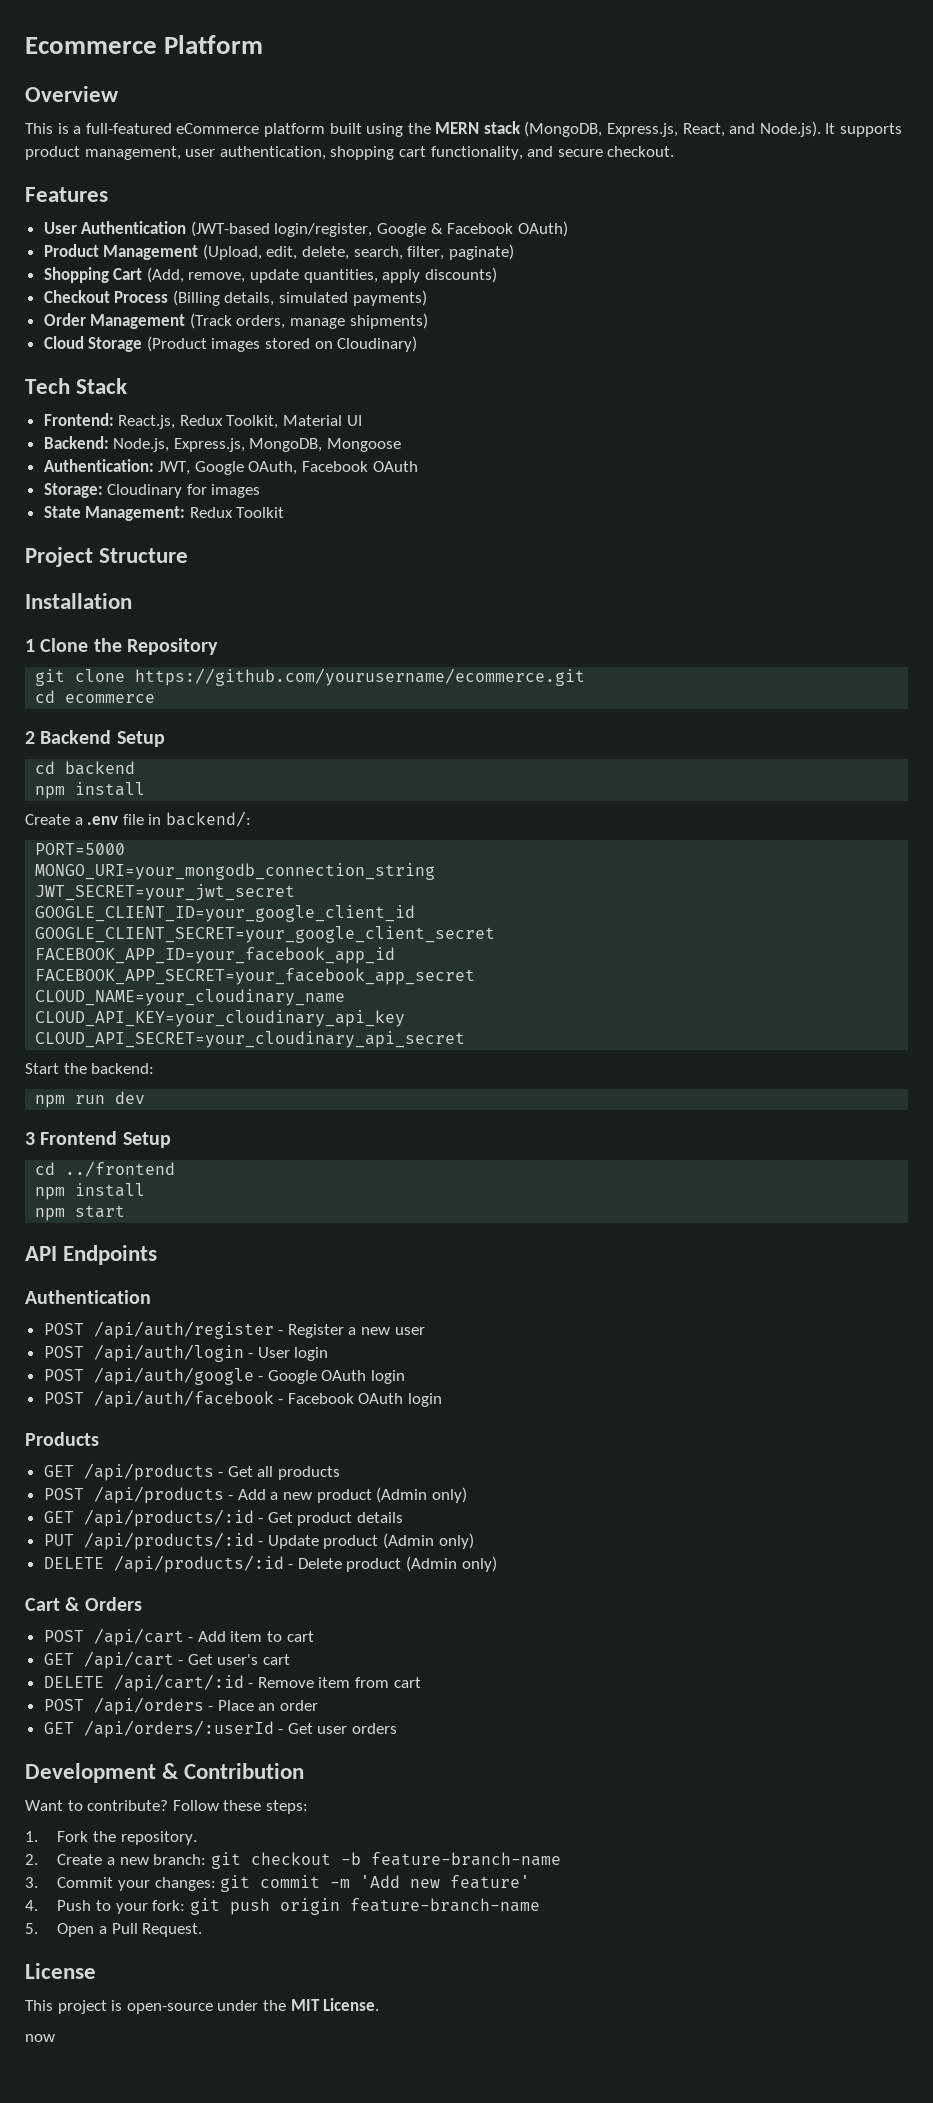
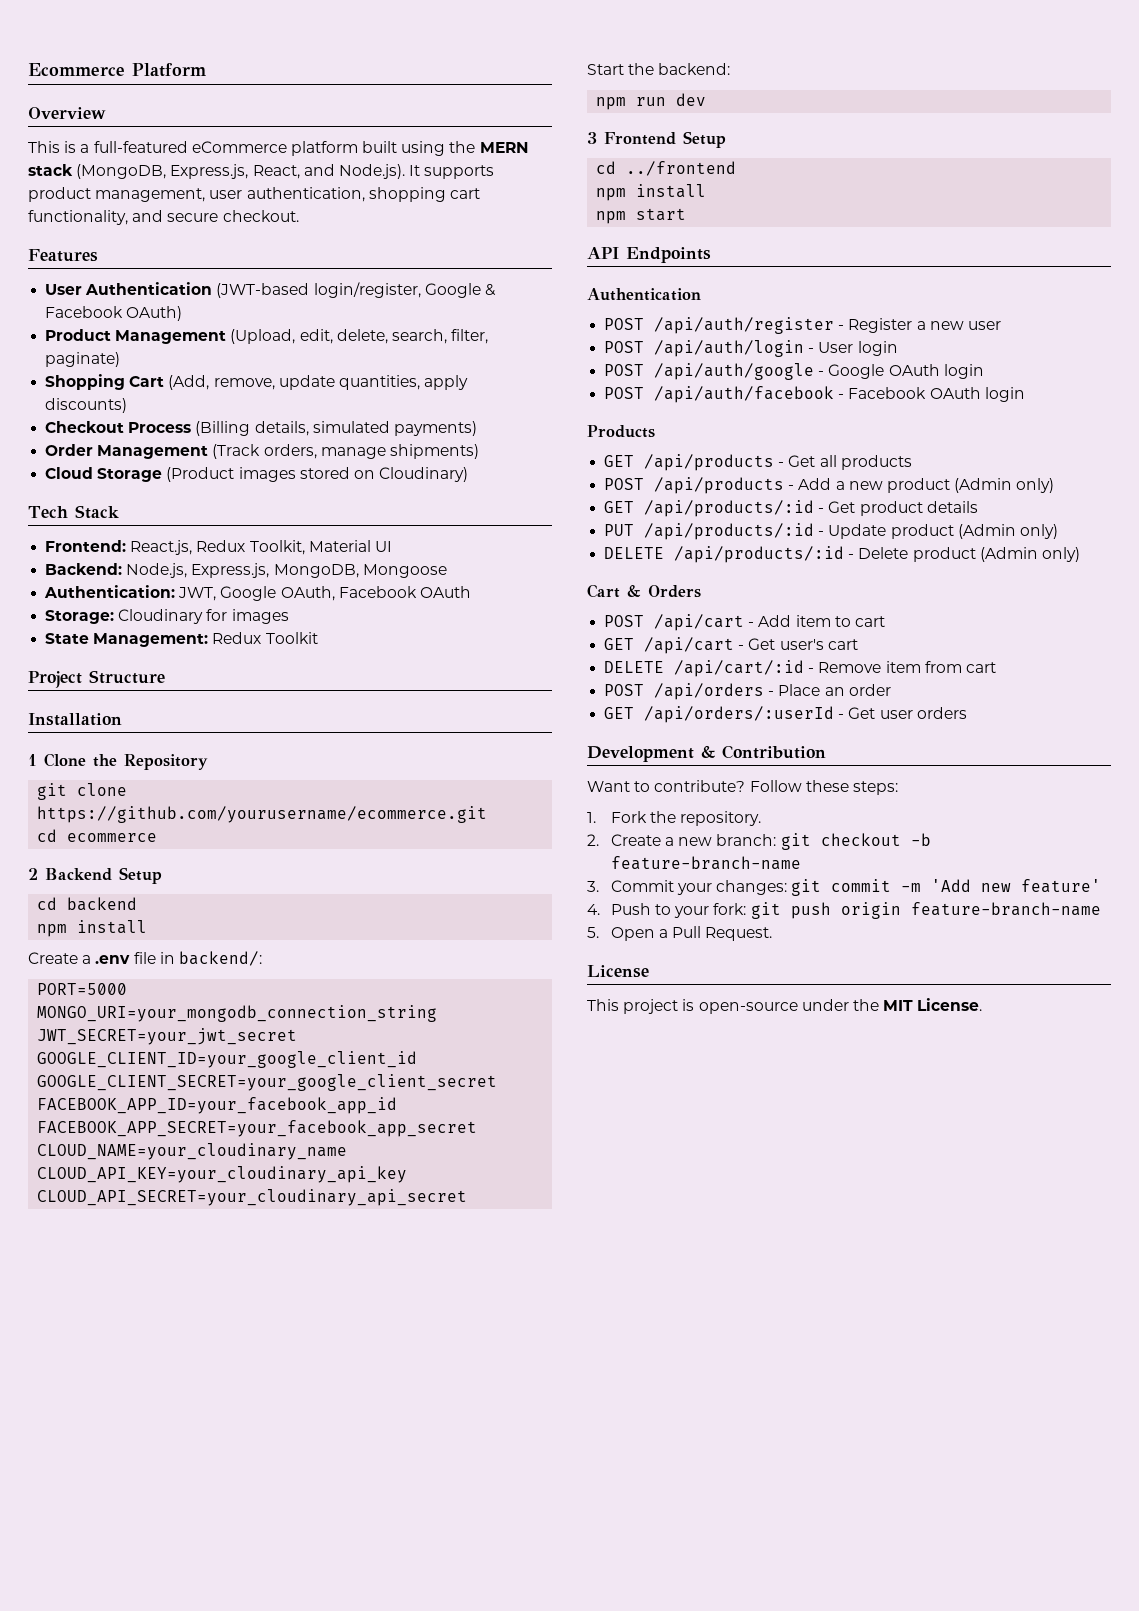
- now

